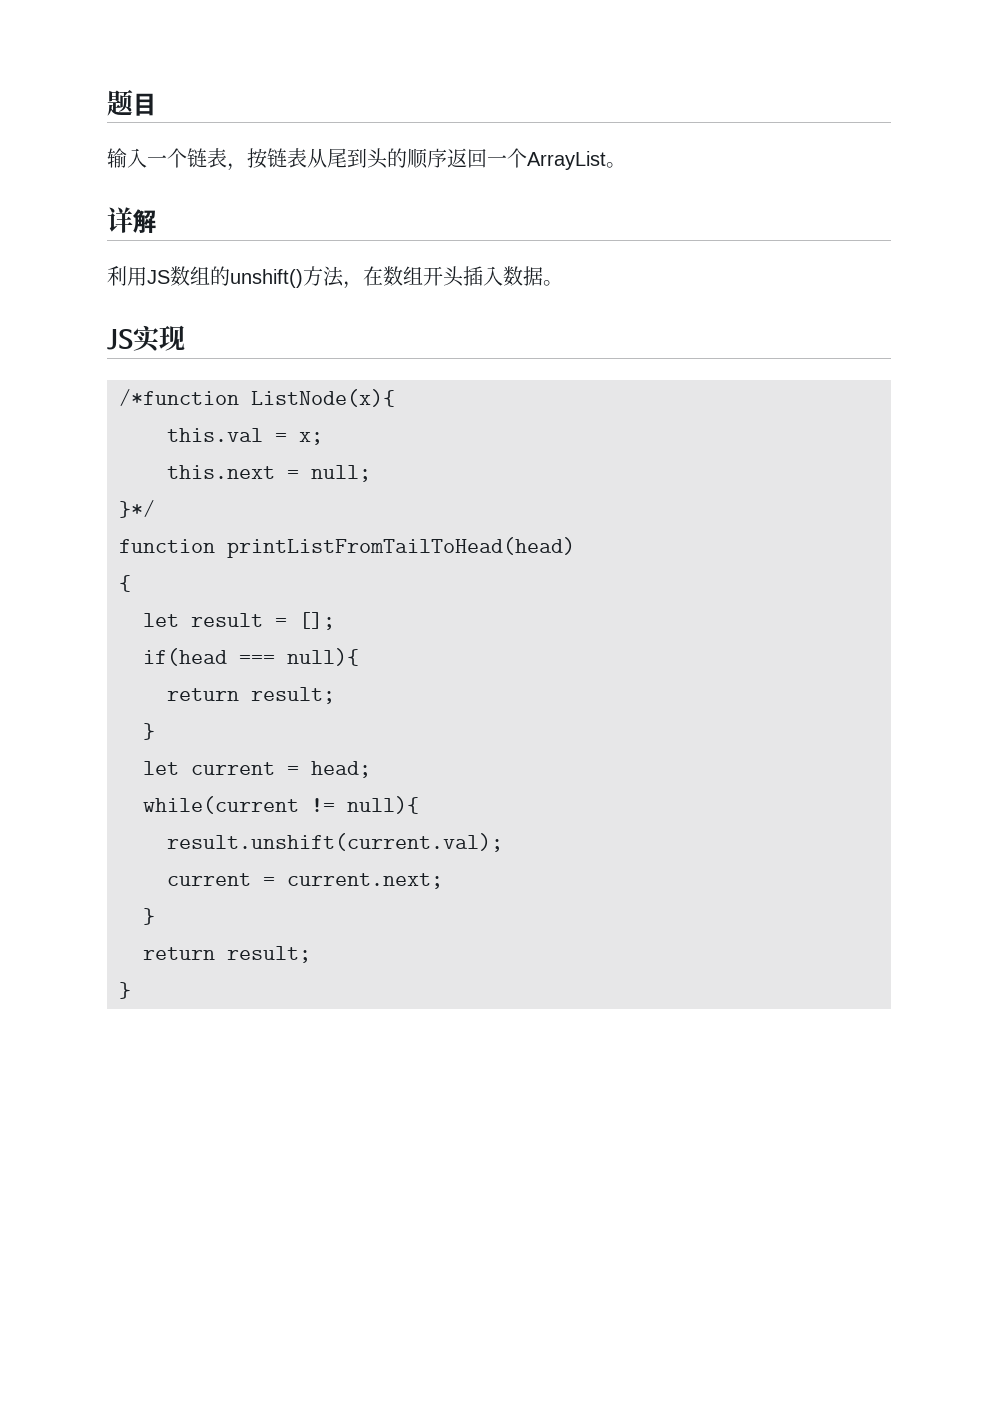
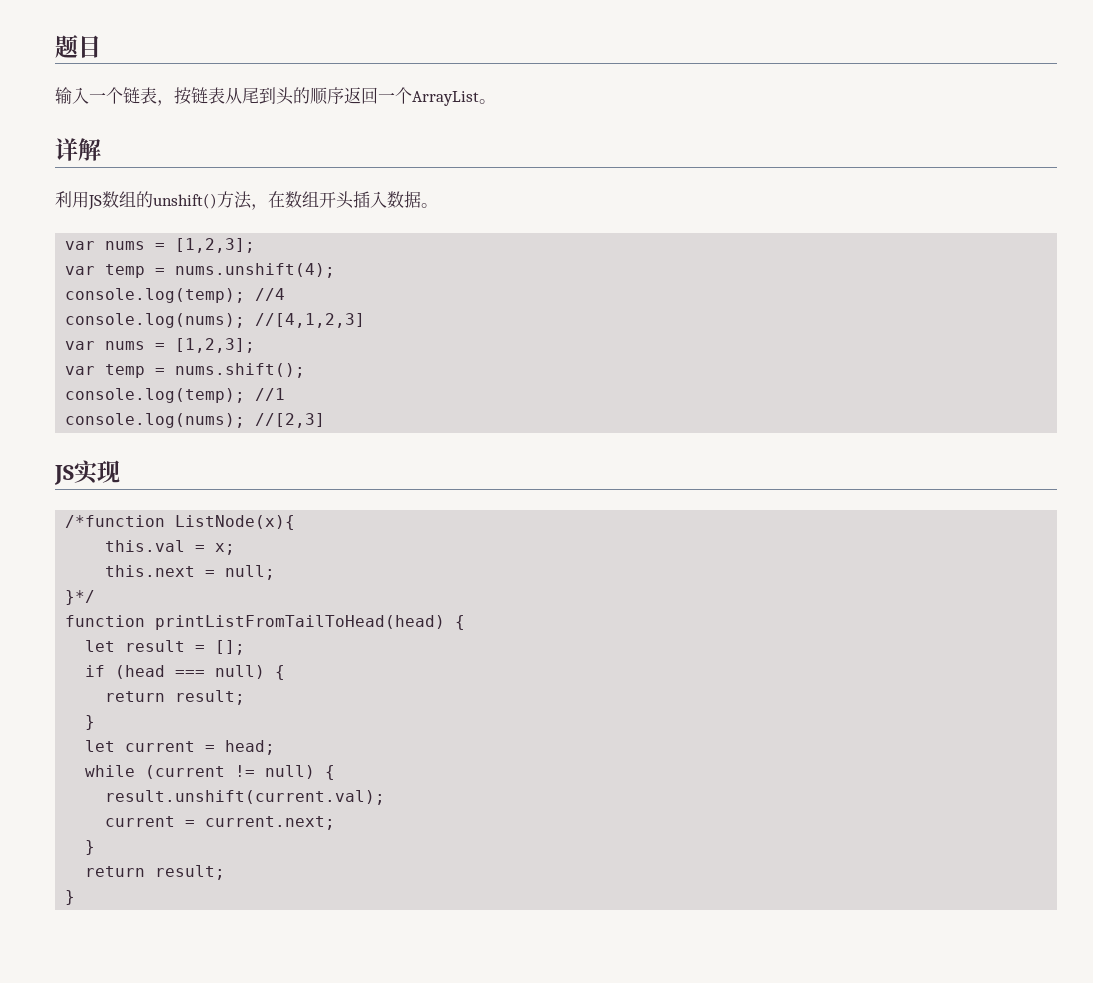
  利用JS数组的unshift()方法，在数组开头插入数据。
+ var nums = [1,2,3];
+ var temp = nums.unshift(4);
+ console.log(temp); //4
+ console.log(nums); //[4,1,2,3]
+ var nums = [1,2,3];
+ var temp = nums.shift();
+ console.log(temp); //1
+ console.log(nums); //[2,3]
- function printListFromTailToHead(head)
- {
+ function printListFromTailToHead(head) {
- if(head === null){
+ if (head === null) {
- while(current != null){
+ while (current != null) {

